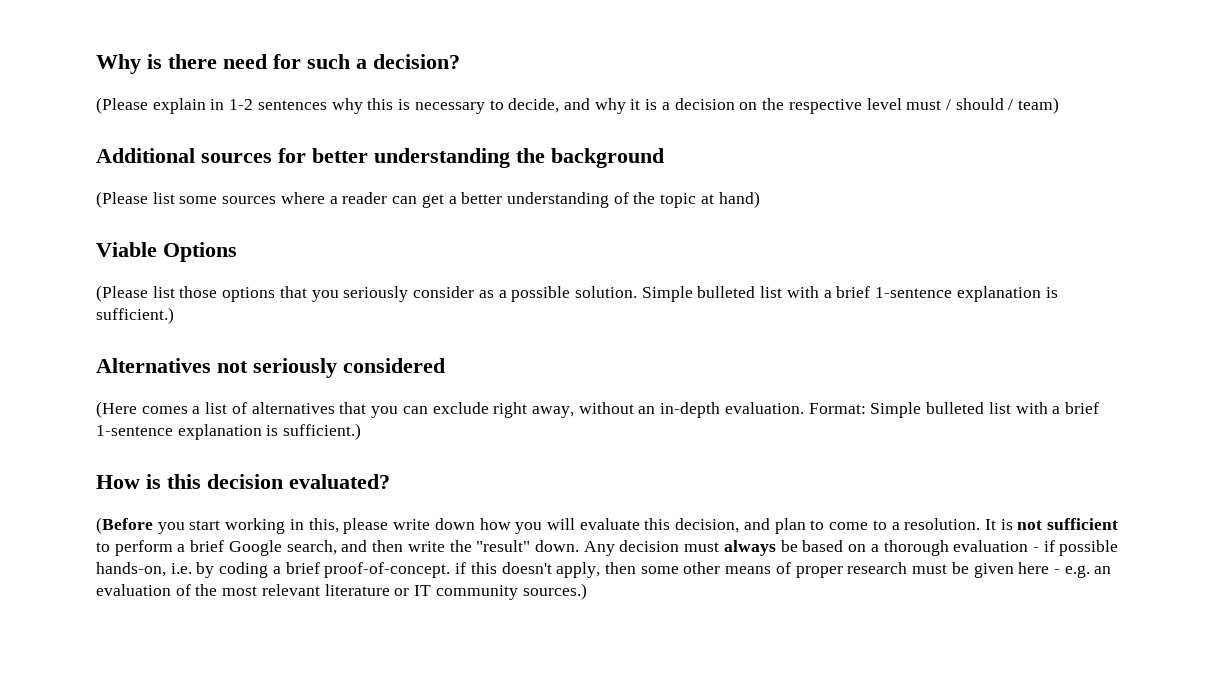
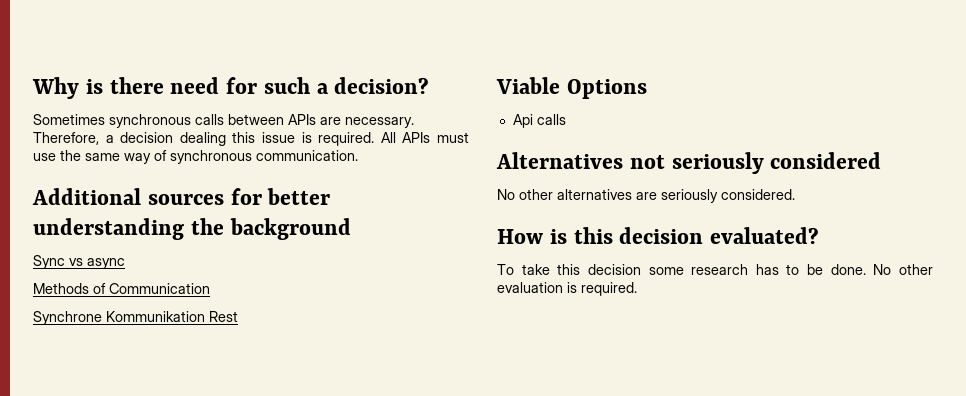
- (Please explain in 1-2 sentences why this is necessary to decide, and why it is a decision on the respective level must / should / team)
+ Sometimes synchronous calls between APIs are necessary. Therefore, a decision dealing this issue is required. All APIs must use the same way of synchronous communication.
- (Please list some sources where a reader can get a better understanding of the topic at hand)
+ Sync vs async
+ Methods of Communication
+ Synchrone Kommunikation Rest
  Viable Options
- (Please list those options that you seriously consider as a possible solution. Simple bulleted list with a brief 1-sentence explanation is sufficient.)
+ Api calls
  Alternatives not seriously considered
- (Here comes a list of alternatives that you can exclude right away, without an in-depth evaluation. Format: Simple bulleted list with a brief 1-sentence explanation is sufficient.)
+ No other alternatives are seriously considered.
- (Before you start working in this, please write down how you will evaluate this decision, and plan to come to a resolution. It is not sufficient to perform a brief Google search, and then write the "result" down. Any decision must always be based on a thorough evaluation - if possible hands-on, i.e. by coding a brief proof-of-concept. if this doesn't apply, then some other means of proper research must be given here - e.g. an evaluation of the most relevant literature or IT community sources.)
+ To take this decision some research has to be done. No other evaluation is required.

